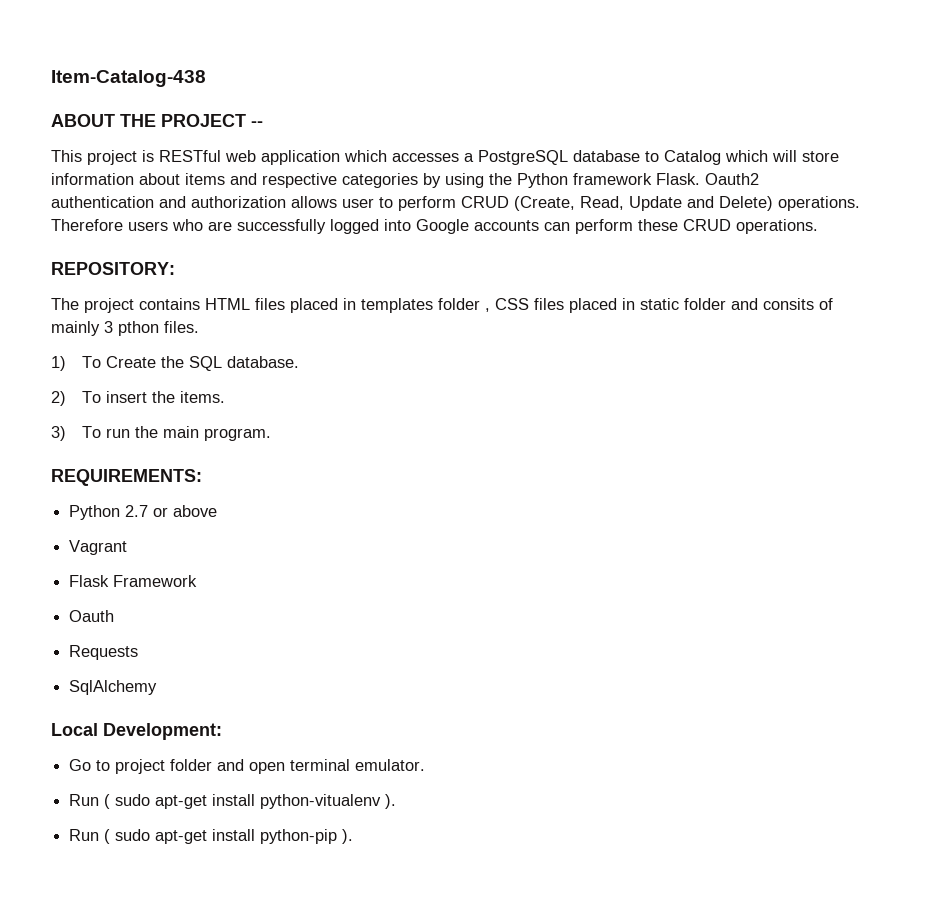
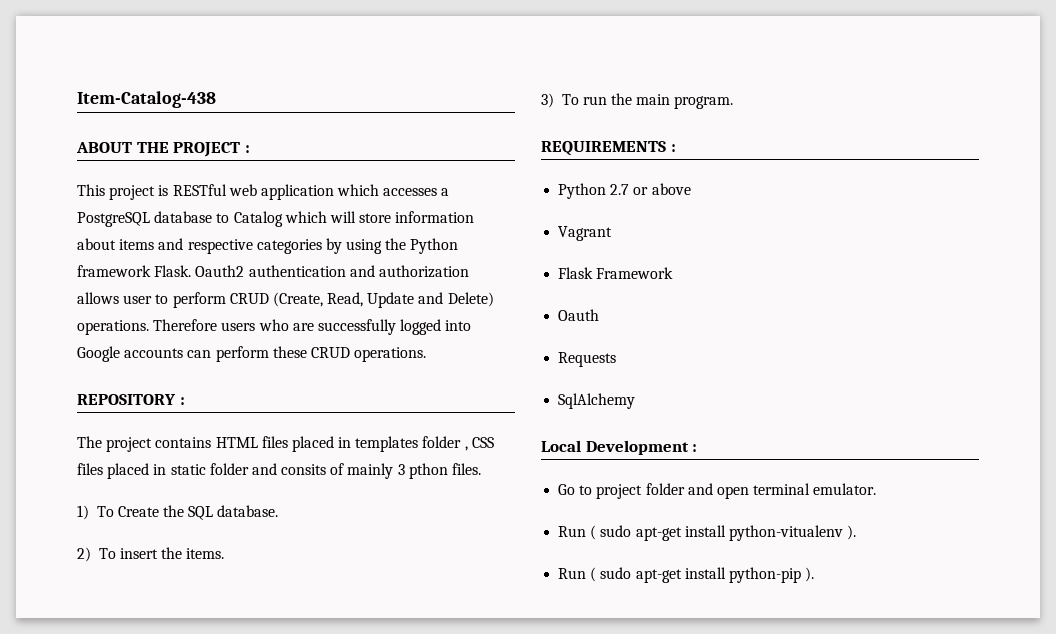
- ABOUT THE PROJECT --
+ ABOUT THE PROJECT :
- REPOSITORY:
+ REPOSITORY :
- REQUIREMENTS:
+ REQUIREMENTS :
- Local Development:
+ Local Development :

